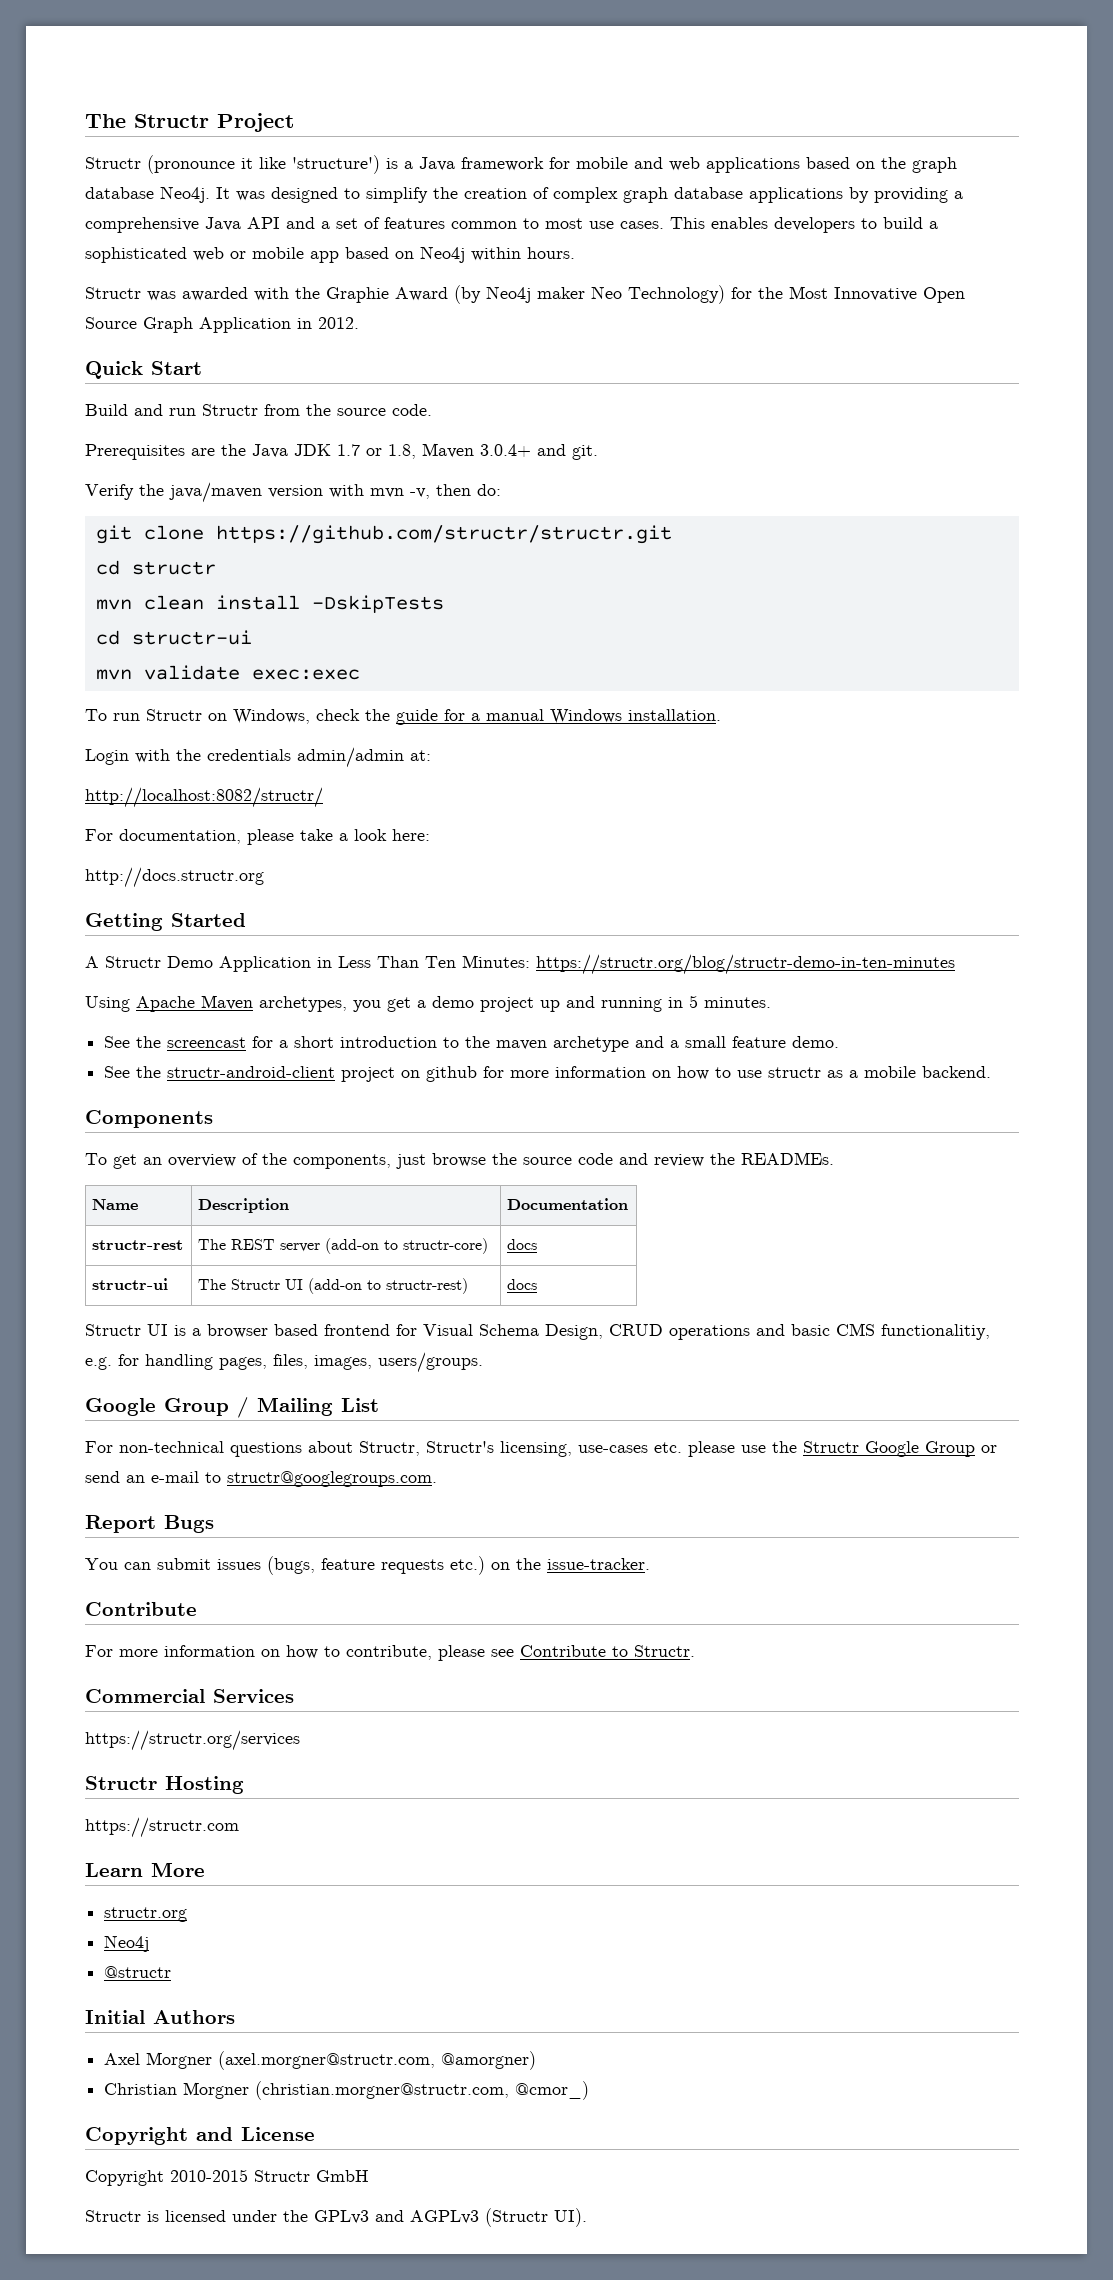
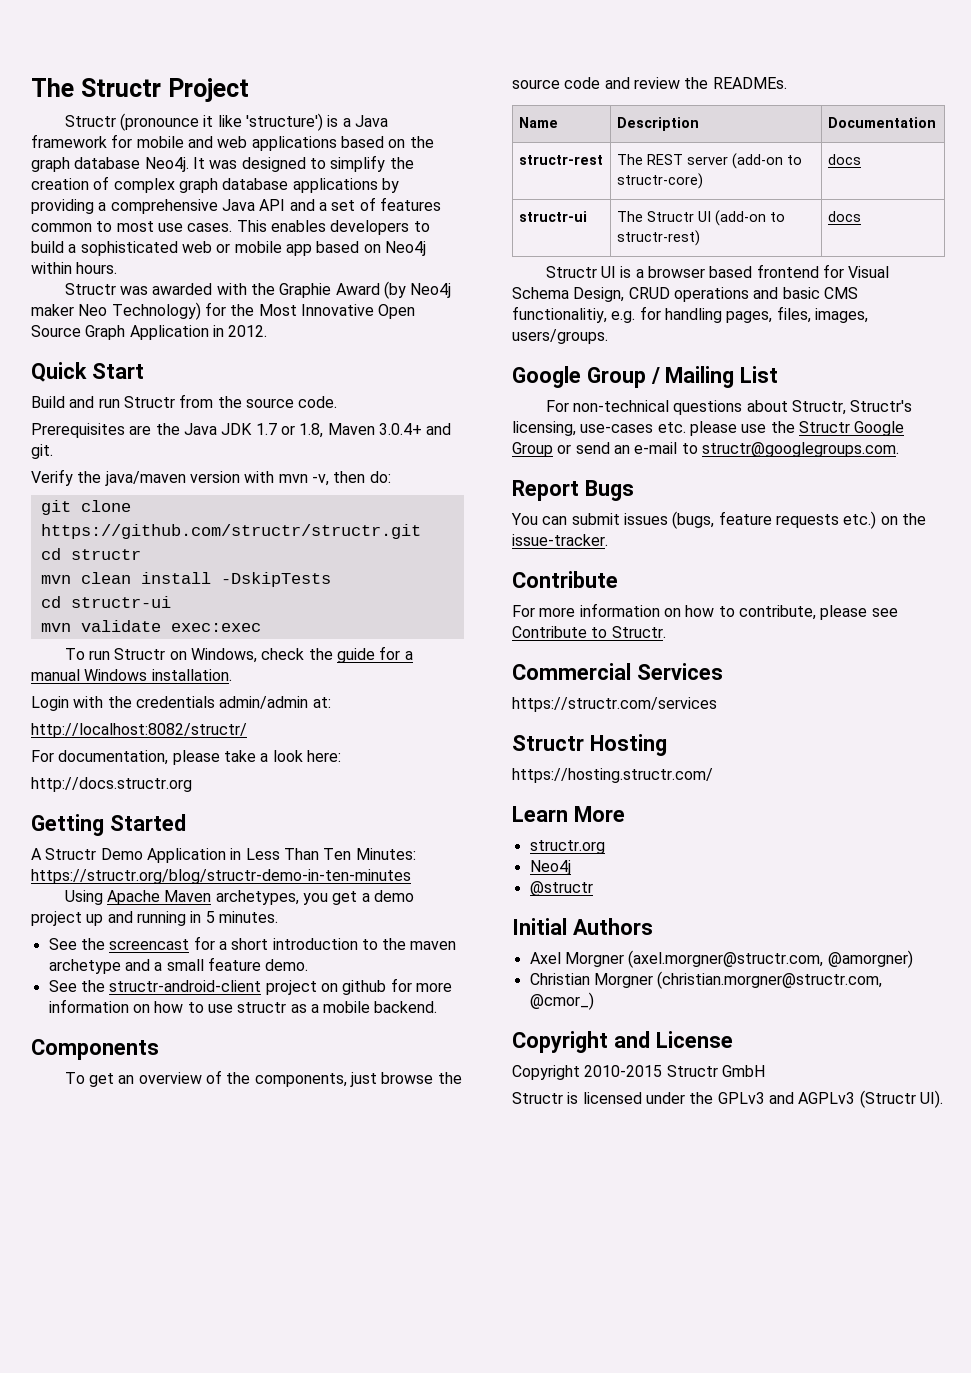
- https://structr.org/services
+ https://structr.com/services
- https://structr.com
+ https://hosting.structr.com/

